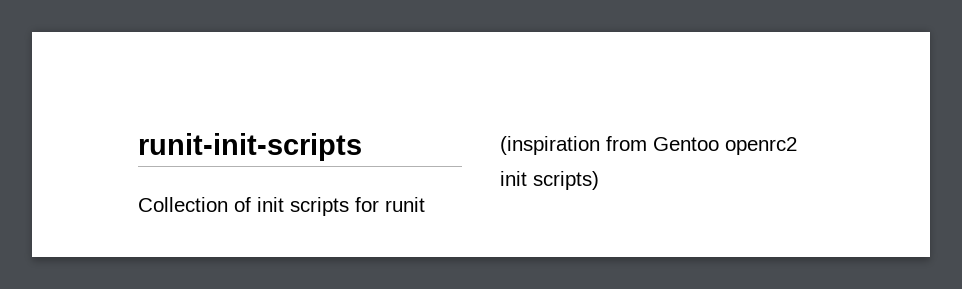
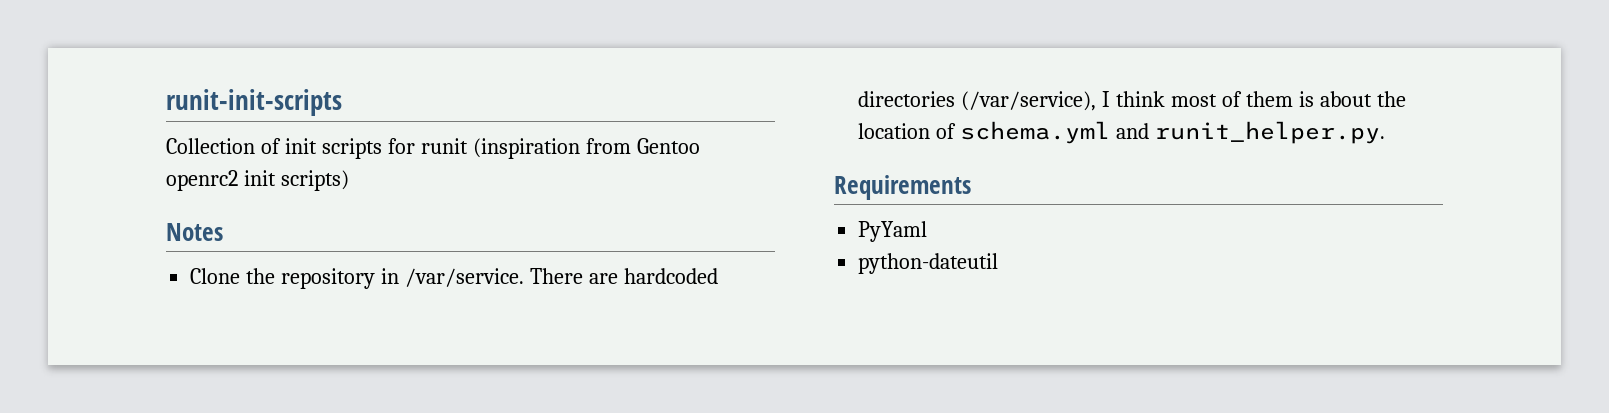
+ Notes
+ Clone the repository in /var/service. There are hardcoded directories (/var/service), I think most of them is about the location of schema.yml and runit_helper.py.
+ Requirements
+ PyYaml
+ python-dateutil

